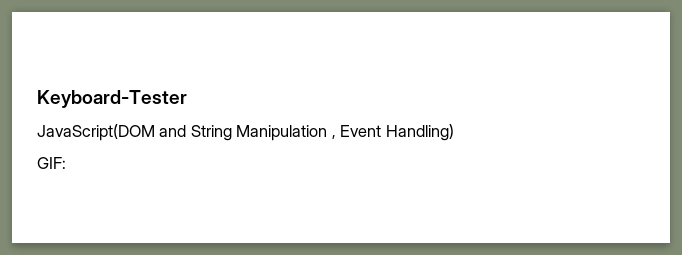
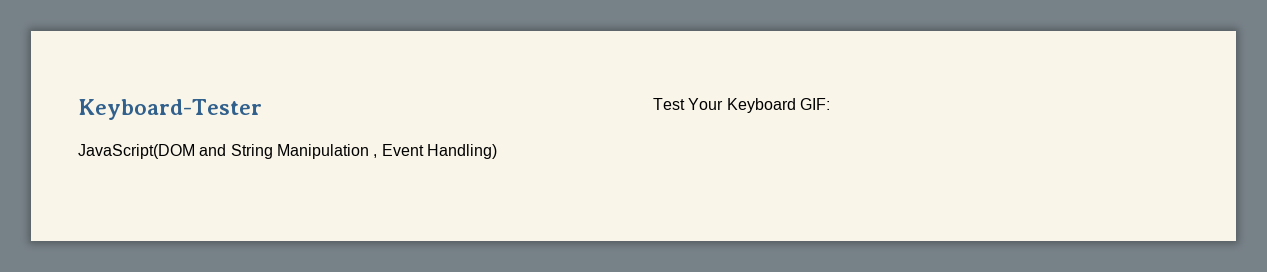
- GIF:
+ Test Your Keyboard GIF:

